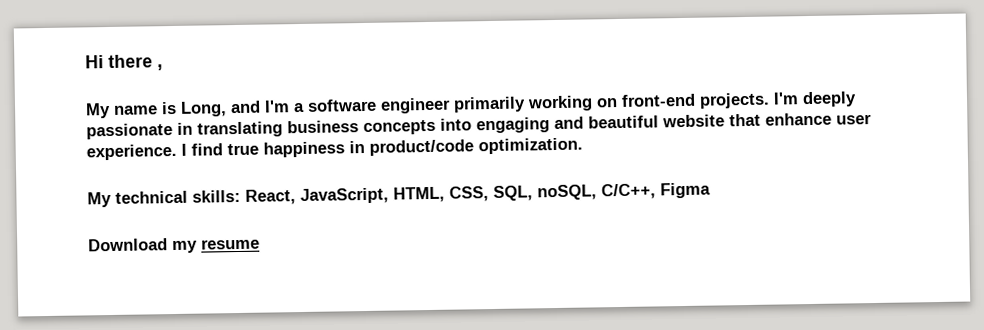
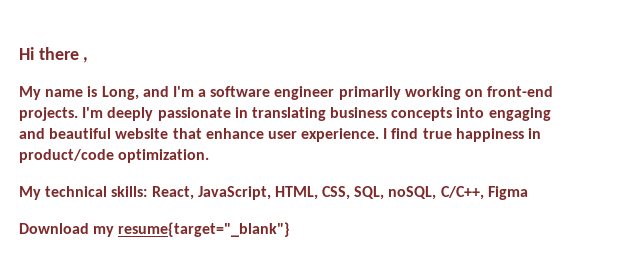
- Download my resume
+ Download my resume{target="_blank"}

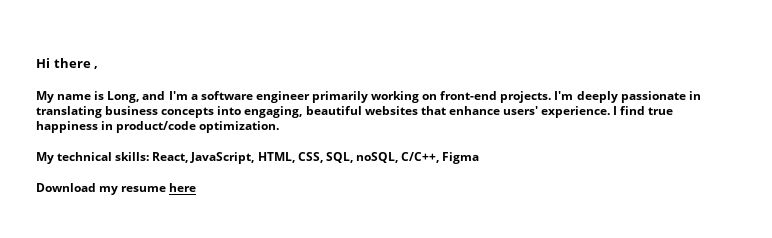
- I'm deeply passionate in translating business concepts into engaging and beautiful website that enhance user experience.
+ I'm deeply passionate in translating business concepts into engaging, beautiful websites that enhance users' experience.
- Download my resume{target="_blank"}
+ Download my resume here

